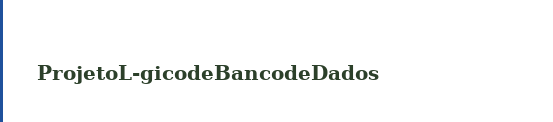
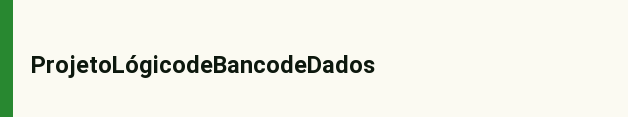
- ProjetoL-gicodeBancodeDados
+ ProjetoLógicodeBancodeDados

